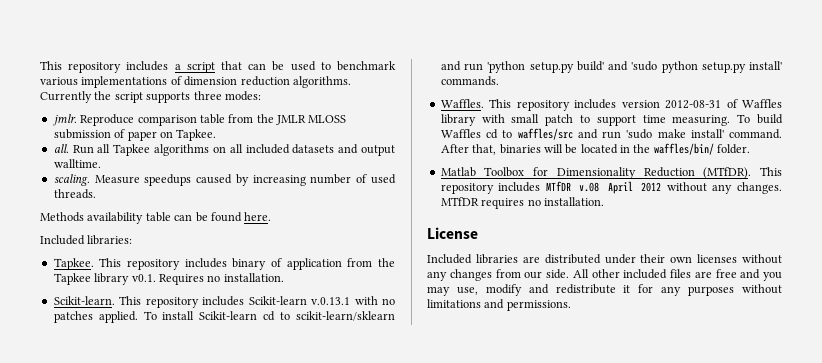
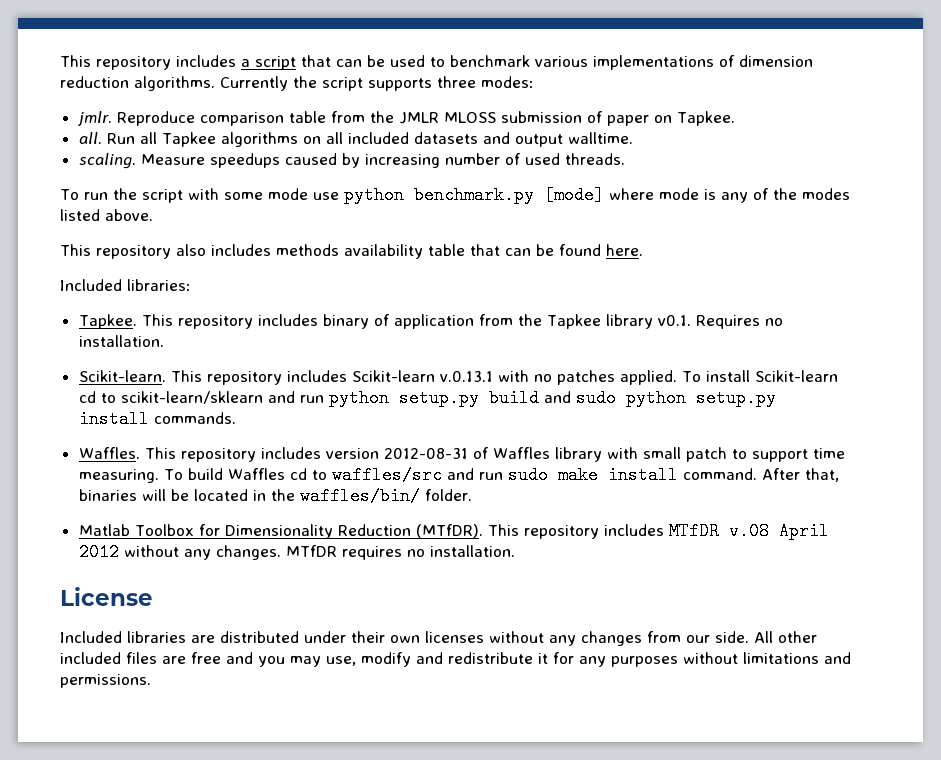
- Methods availability table can be found here.
+ To run the script with some mode use python benchmark.py [mode] where mode is any of the modes listed above.
+ This repository also includes methods availability table that can be found here.
- To install Scikit-learn cd to scikit-learn/sklearn and run 'python setup.py build' and 'sudo python setup.py install' commands.
+ To install Scikit-learn cd to scikit-learn/sklearn and run python setup.py build and sudo python setup.py install commands.
- To build Waffles cd to waffles/src and run 'sudo make install' command.
+ To build Waffles cd to waffles/src and run sudo make install command.

